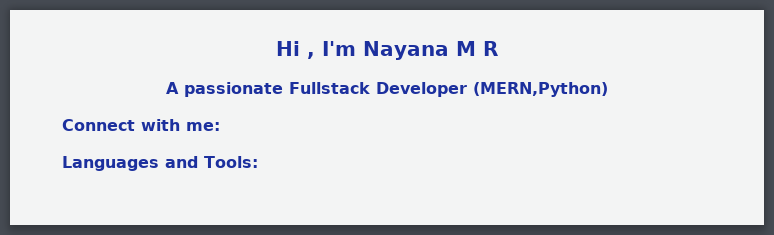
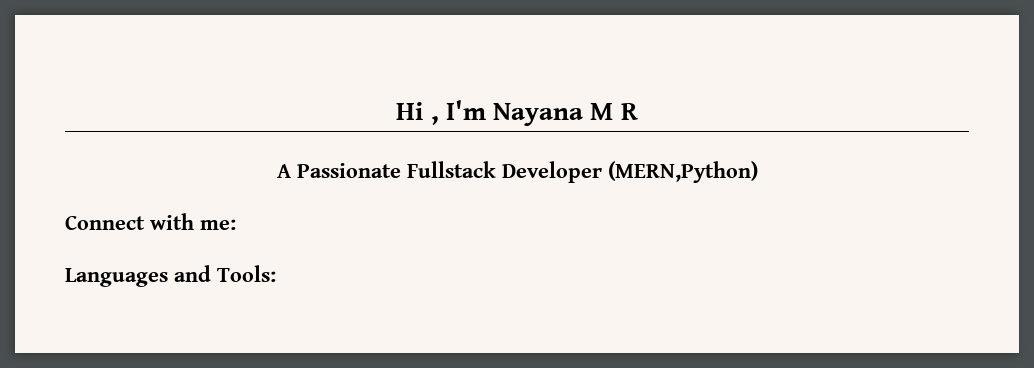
- A passionate Fullstack Developer (MERN,Python)
+ A Passionate Fullstack Developer (MERN,Python)

